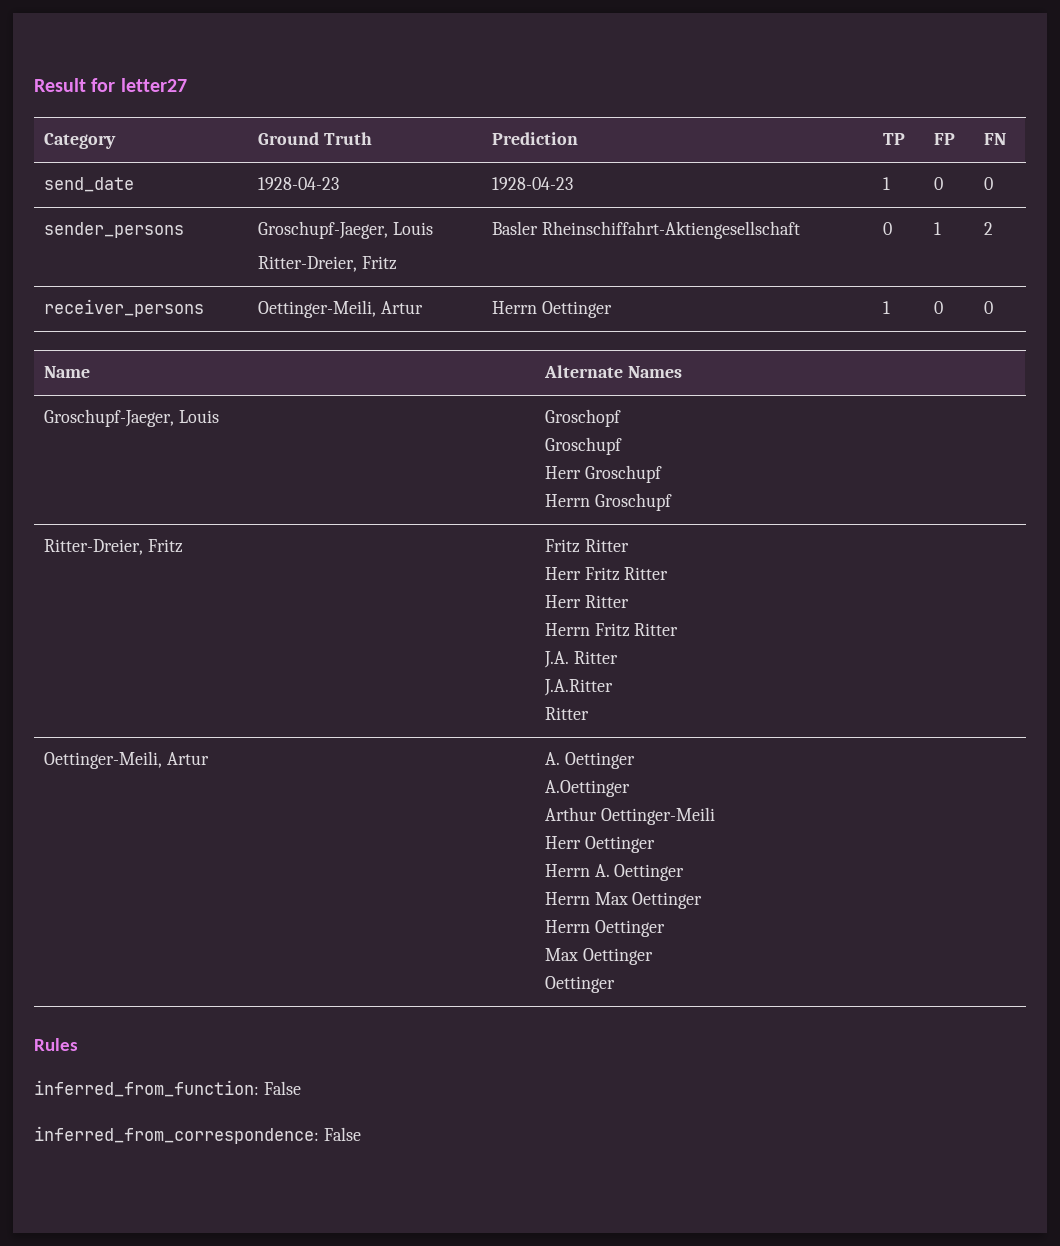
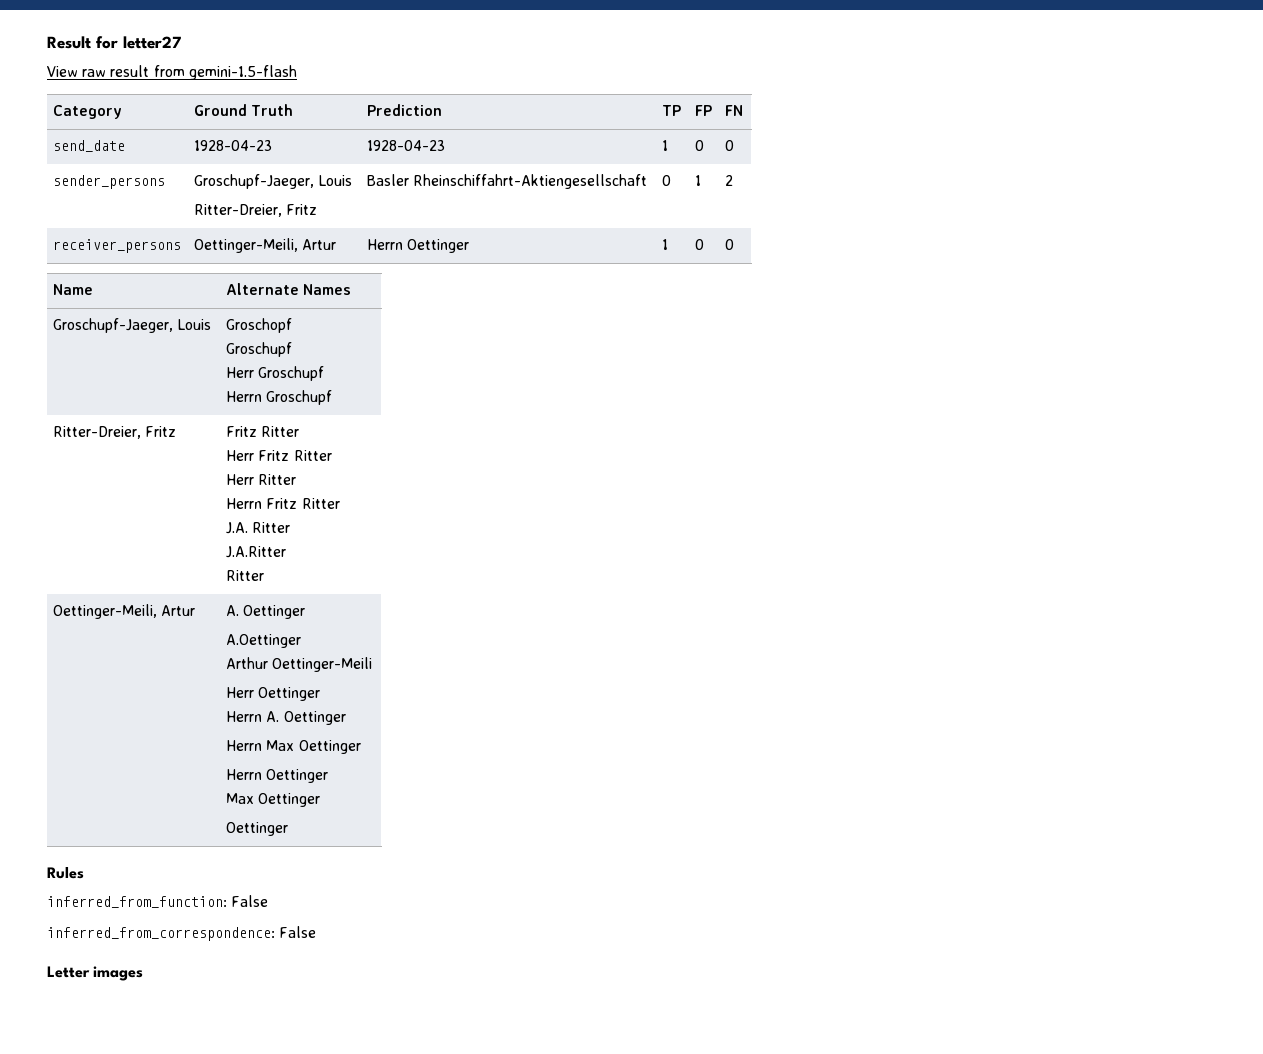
+ View raw result from gemini-1.5-flash
+ Letter images

